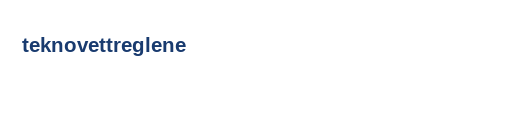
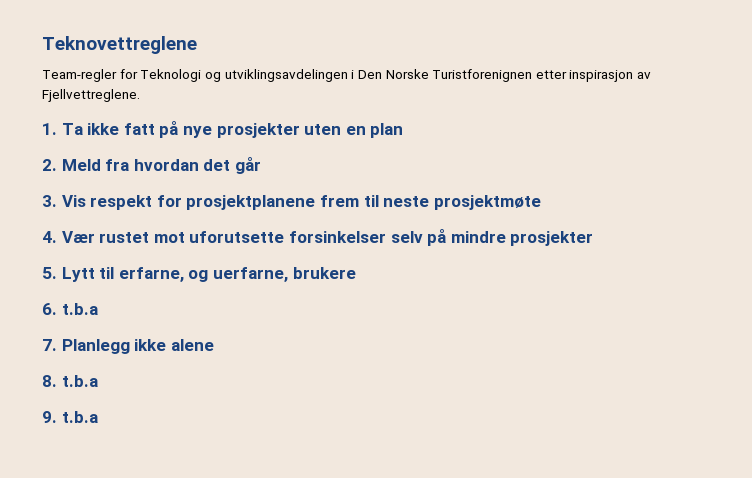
- teknovettreglene
+ Teknovettreglene
+ Team-regler for Teknologi og utviklingsavdelingen i Den Norske Turistforenignen etter inspirasjon av Fjellvettreglene.
+ 1. Ta ikke fatt på nye prosjekter uten en plan
+ 2. Meld fra hvordan det går
+ 3. Vis respekt for prosjektplanene frem til neste prosjektmøte
+ 4. Vær rustet mot uforutsette forsinkelser selv på mindre prosjekter
+ 5. Lytt til erfarne, og uerfarne, brukere
+ 6. t.b.a
+ 7. Planlegg ikke alene
+ 8. t.b.a
+ 9. t.b.a

